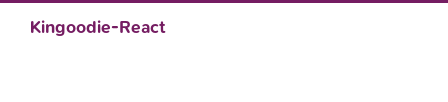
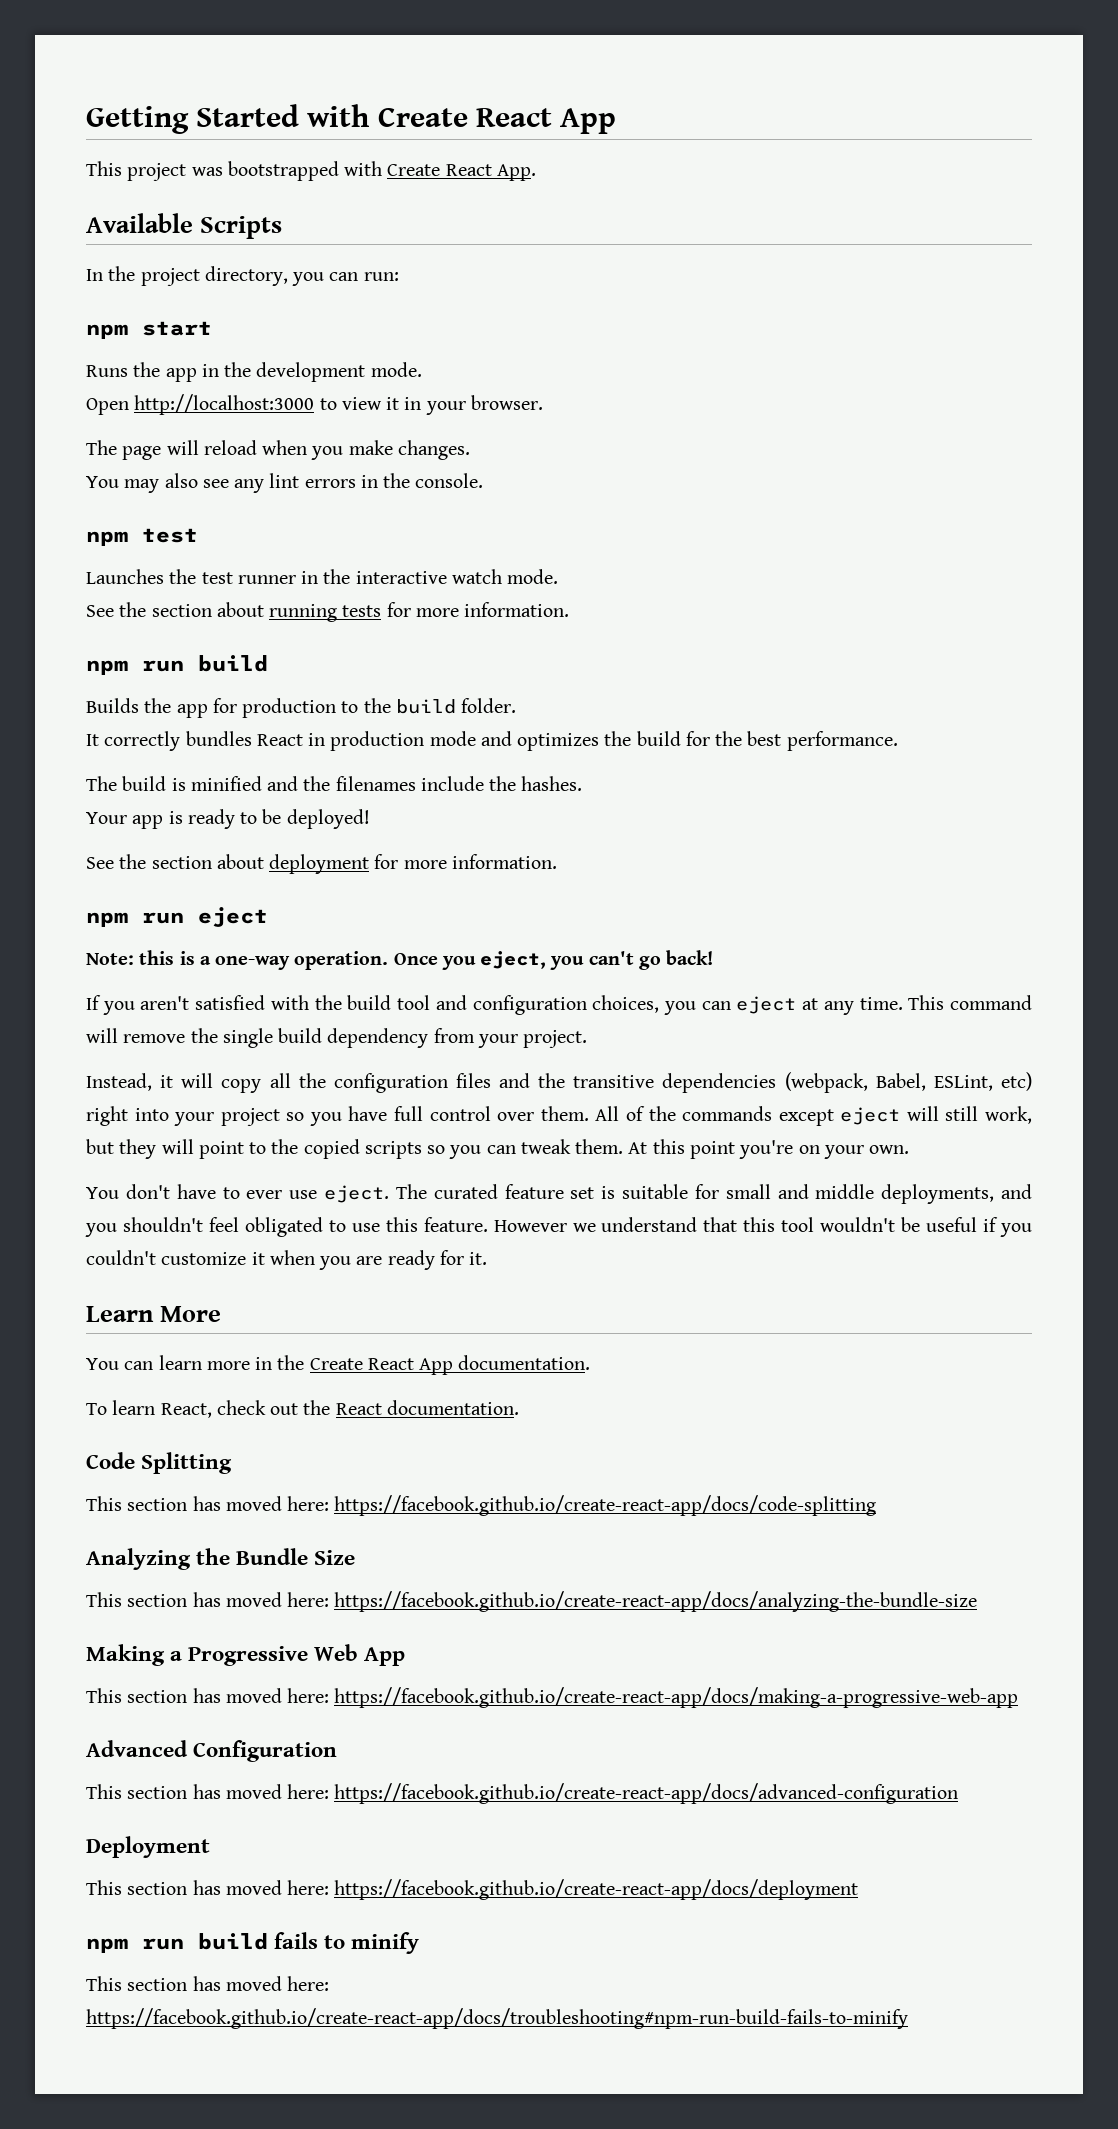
- Kingoodie-React
+ Getting Started with Create React App
+ This project was bootstrapped with Create React App.
+ Available Scripts
+ In the project directory, you can run:
+ npm start
+ Runs the app in the development mode.
+ Open http://localhost:3000 to view it in your browser.
+ The page will reload when you make changes.
+ You may also see any lint errors in the console.
+ npm test
+ Launches the test runner in the interactive watch mode.
+ See the section about running tests for more information.
+ npm run build
+ Builds the app for production to the build folder.
+ It correctly bundles React in production mode and optimizes the build for the best performance.
+ The build is minified and the filenames include the hashes.
+ Your app is ready to be deployed!
+ See the section about deployment for more information.
+ npm run eject
+ Note: this is a one-way operation. Once you eject, you can't go back!
+ If you aren't satisfied with the build tool and configuration choices, you can eject at any time. This command will remove the single build dependency from your project.
+ Instead, it will copy all the configuration files and the transitive dependencies (webpack, Babel, ESLint, etc) right into your project so you have full control over them. All of the commands except eject will still work, but they will point to the copied scripts so you can tweak them. At this point you're on your own.
+ You don't have to ever use eject. The curated feature set is suitable for small and middle deployments, and you shouldn't feel obligated to use this feature. However we understand that this tool wouldn't be useful if you couldn't customize it when you are ready for it.
+ Learn More
+ You can learn more in the Create React App documentation.
+ To learn React, check out the React documentation.
+ Code Splitting
+ This section has moved here: https://facebook.github.io/create-react-app/docs/code-splitting
+ Analyzing the Bundle Size
+ This section has moved here: https://facebook.github.io/create-react-app/docs/analyzing-the-bundle-size
+ Making a Progressive Web App
+ This section has moved here: https://facebook.github.io/create-react-app/docs/making-a-progressive-web-app
+ Advanced Configuration
+ This section has moved here: https://facebook.github.io/create-react-app/docs/advanced-configuration
+ Deployment
+ This section has moved here: https://facebook.github.io/create-react-app/docs/deployment
+ npm run build fails to minify
+ This section has moved here: https://facebook.github.io/create-react-app/docs/troubleshooting#npm-run-build-fails-to-minify

